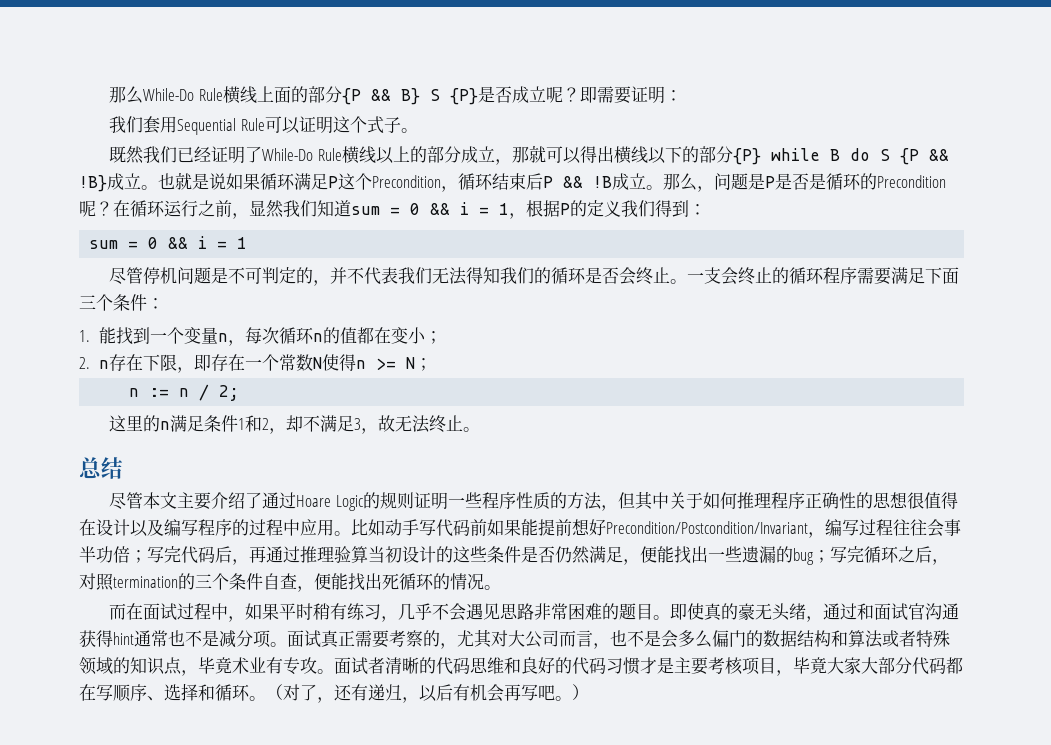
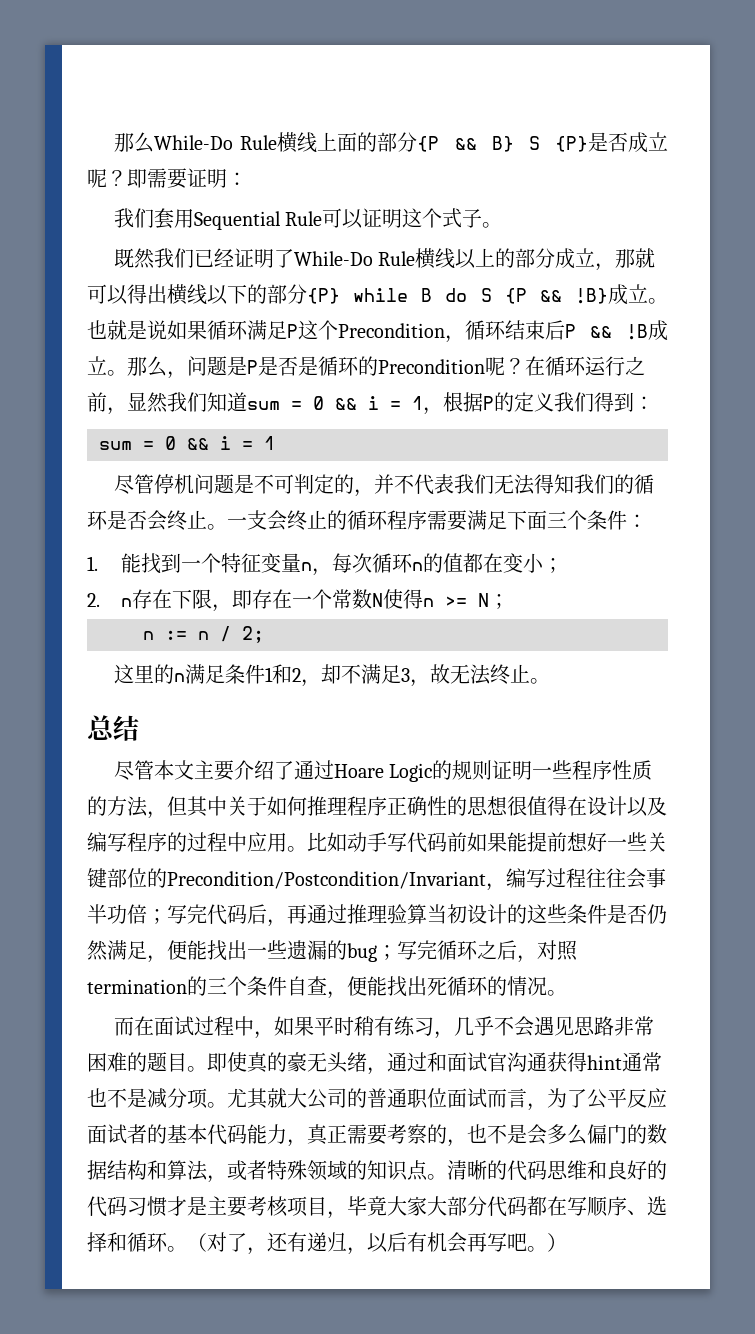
- 1.能找到一个变量n，每次循环n的值都在变小；
+ 1.能找到一个特征变量n，每次循环n的值都在变小；
- 比如动手写代码前如果能提前想好Precondition/Postcondition/Invariant，编写过程往往会事半功倍；写完代码后，再通过推理验算当初设计的这些条件是否仍然满足，便能找出一些遗漏的bug；写完循环之后，对照termination的三个条件自查，便能找出死循环的情况。
+ 比如动手写代码前如果能提前想好一些关键部位的Precondition/Postcondition/Invariant，编写过程往往会事半功倍；写完代码后，再通过推理验算当初设计的这些条件是否仍然满足，便能找出一些遗漏的bug；写完循环之后，对照termination的三个条件自查，便能找出死循环的情况。
- 面试真正需要考察的，尤其对大公司而言，也不是会多么偏门的数据结构和算法或者特殊领域的知识点，毕竟术业有专攻。面试者清晰的代码思维和良好的代码习惯才是主要考核项目，毕竟大家大部分代码都在写顺序、选择和循环。
+ 尤其就大公司的普通职位面试而言，为了公平反应面试者的基本代码能力，真正需要考察的，也不是会多么偏门的数据结构和算法，或者特殊领域的知识点。清晰的代码思维和良好的代码习惯才是主要考核项目，毕竟大家大部分代码都在写顺序、选择和循环。

